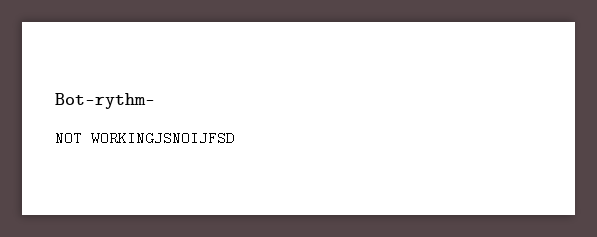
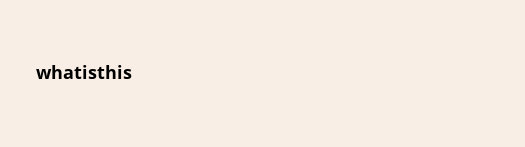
- Bot-rythm-
- NOT WORKINGJSNOIJFSD
+ whatisthis

